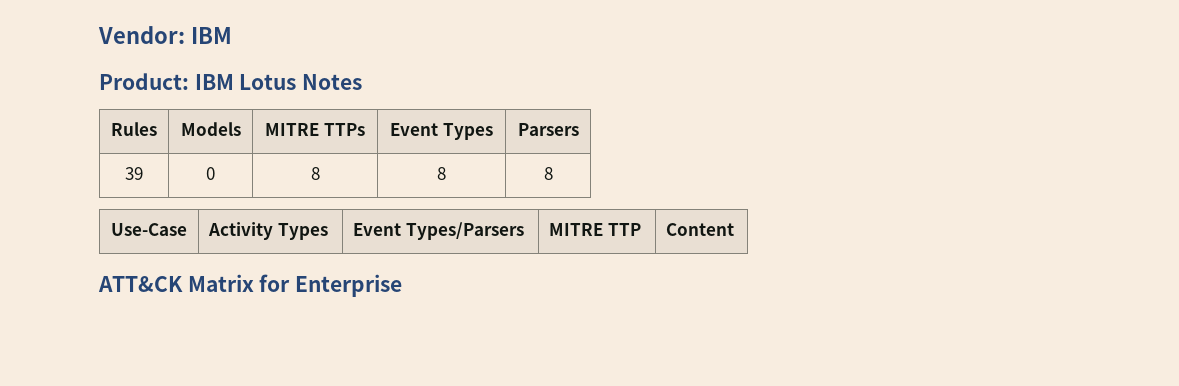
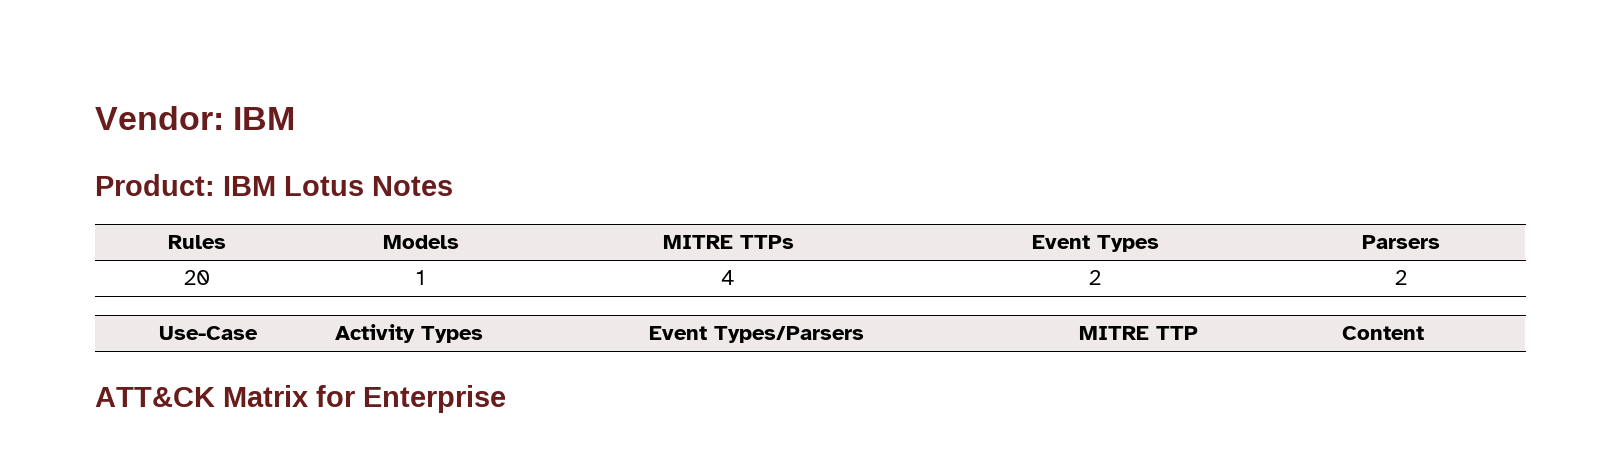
- 39 | 0 | 8 | 8 | 8
+ 20 | 1 | 4 | 2 | 2

